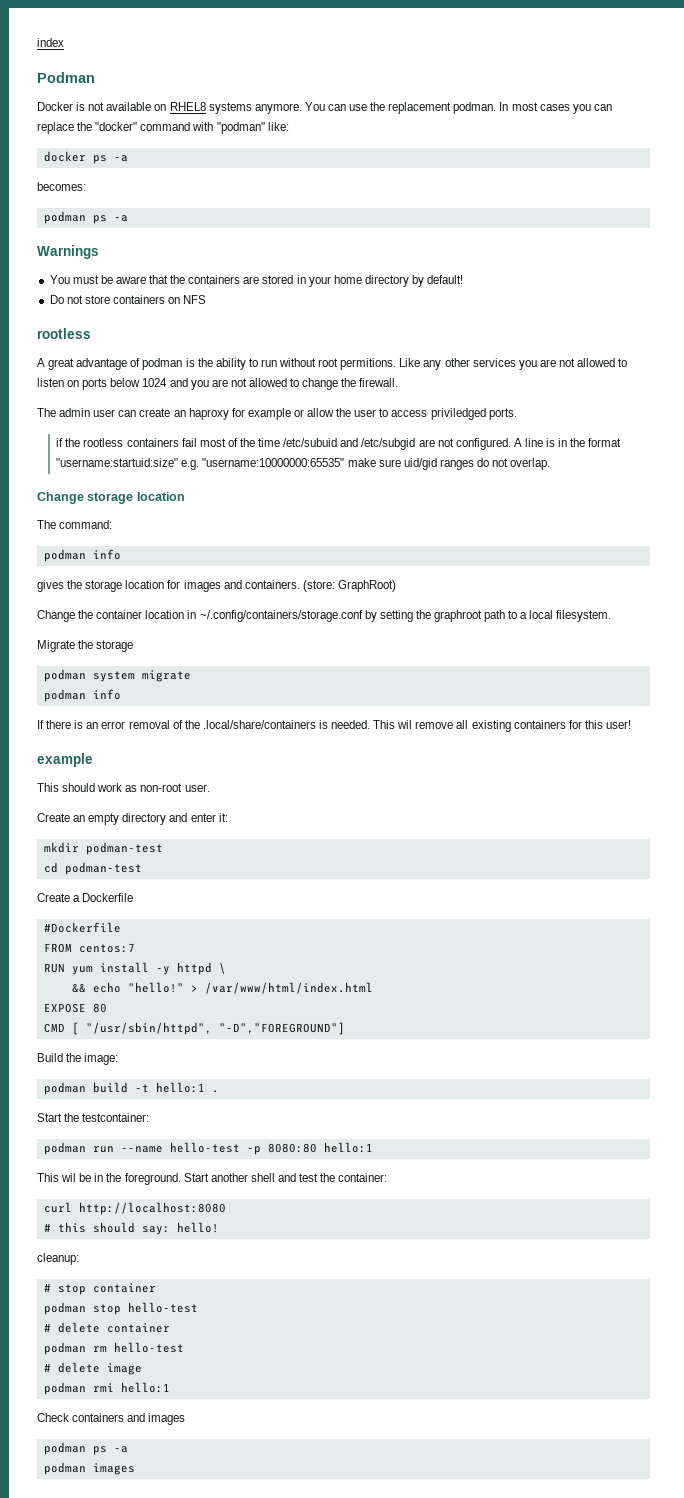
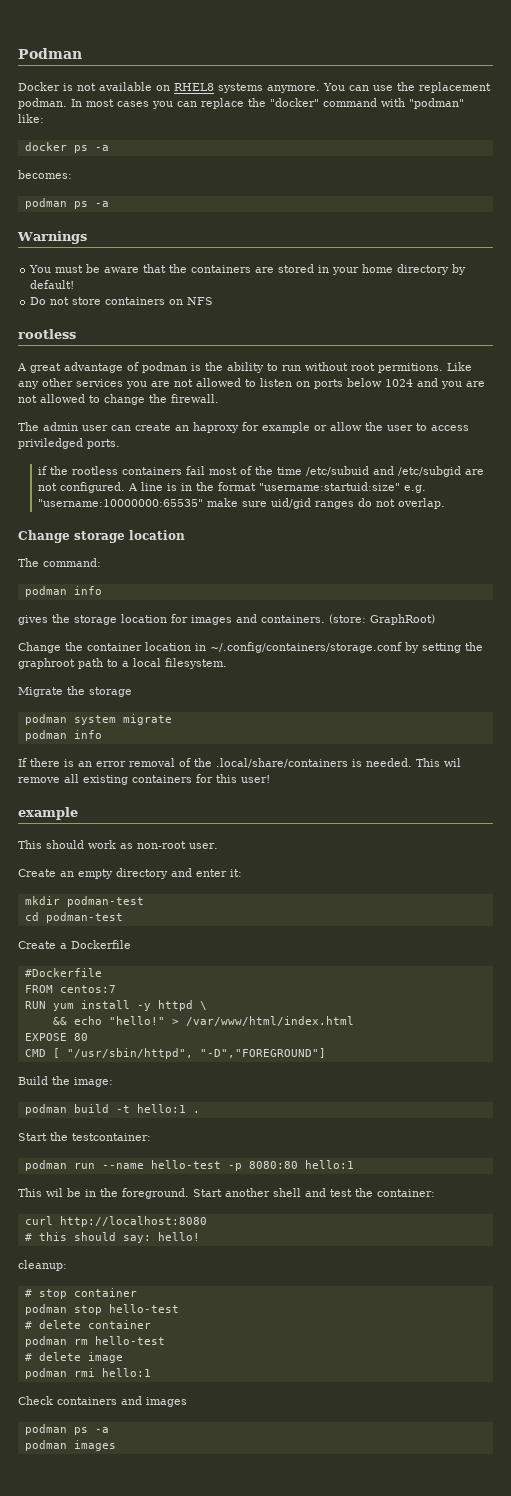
- index

